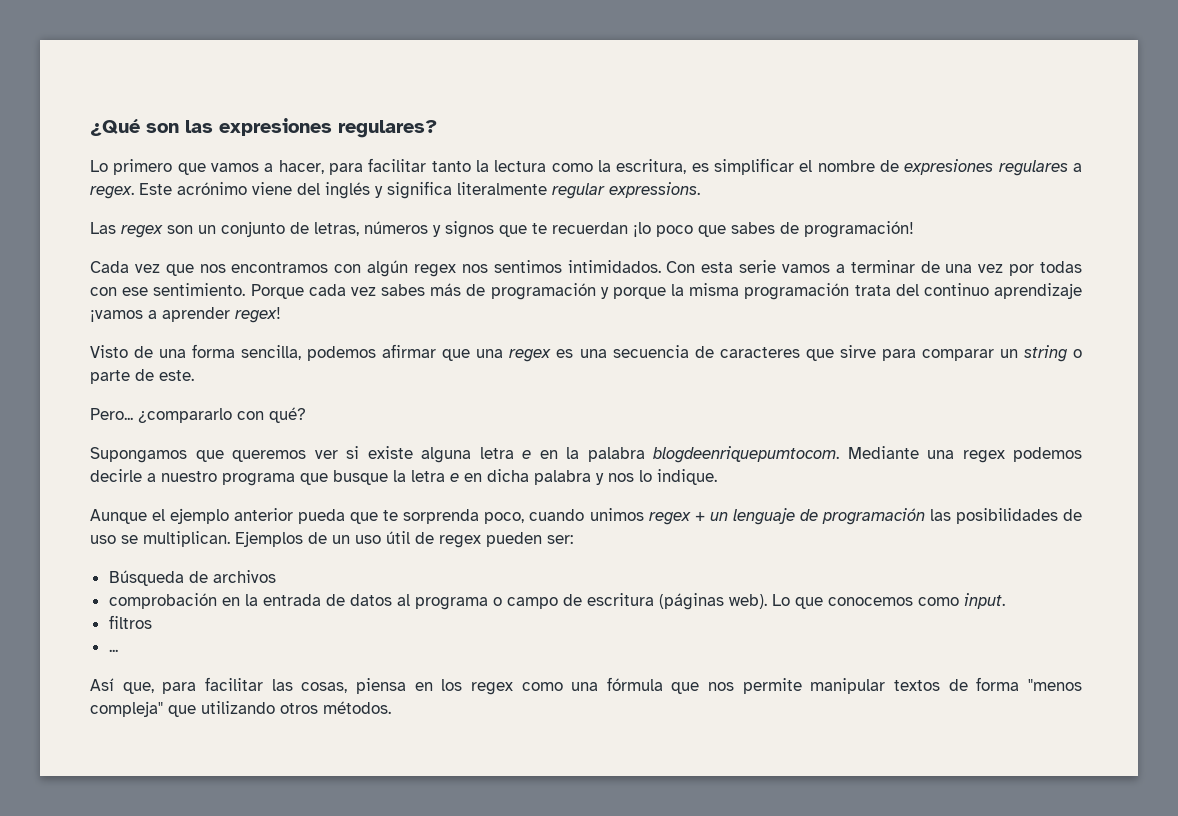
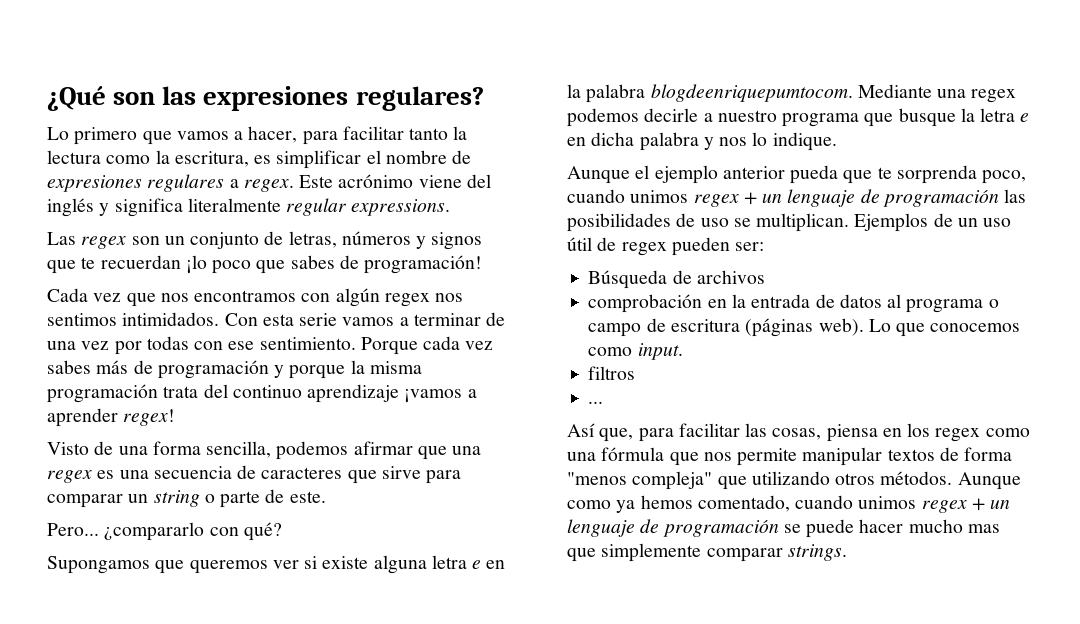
+ Aunque como ya hemos comentado, cuando unimos regex + un lenguaje de programación se puede hacer mucho mas que simplemente comparar strings.

